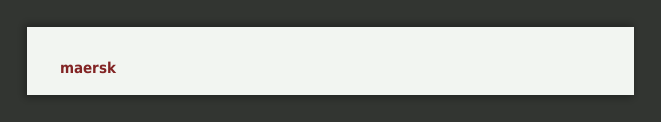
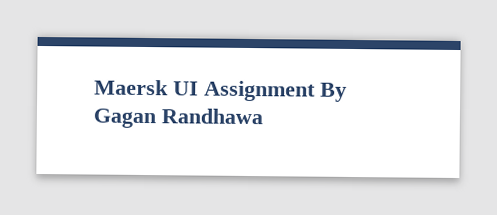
- maersk
+ Maersk UI Assignment By Gagan Randhawa

